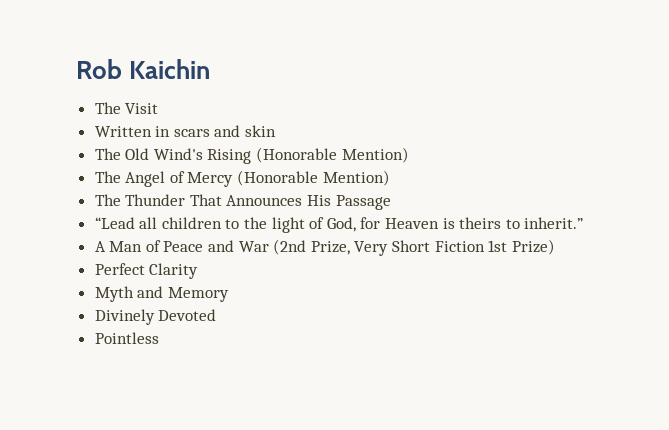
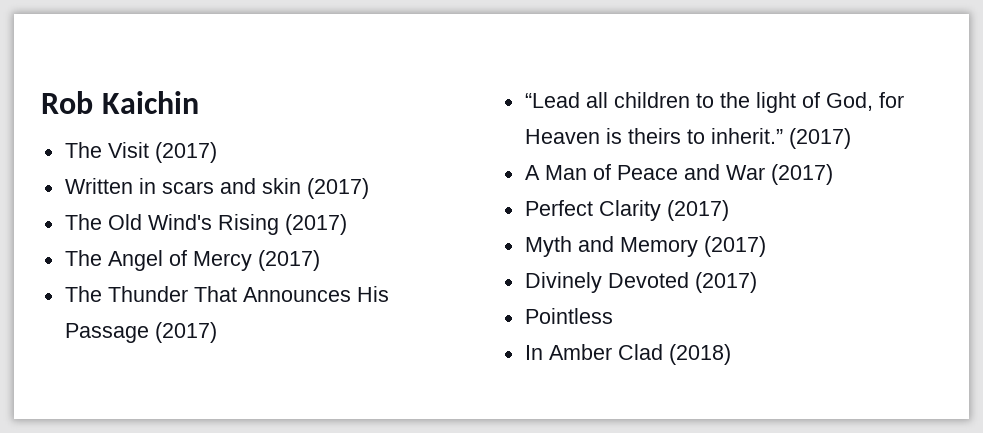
- The Visit
+ The Visit (2017)
- Written in scars and skin
+ Written in scars and skin (2017)
- The Old Wind's Rising (Honorable Mention)
+ The Old Wind's Rising (2017)
- The Angel of Mercy (Honorable Mention)
+ The Angel of Mercy (2017)
- The Thunder That Announces His Passage
+ The Thunder That Announces His Passage (2017)
- “Lead all children to the light of God, for Heaven is theirs to inherit.”
+ “Lead all children to the light of God, for Heaven is theirs to inherit.” (2017)
- A Man of Peace and War (2nd Prize, Very Short Fiction 1st Prize)
+ A Man of Peace and War (2017)
- Perfect Clarity
+ Perfect Clarity (2017)
- Myth and Memory
+ Myth and Memory (2017)
- Divinely Devoted
+ Divinely Devoted (2017)
+ In Amber Clad (2018)

